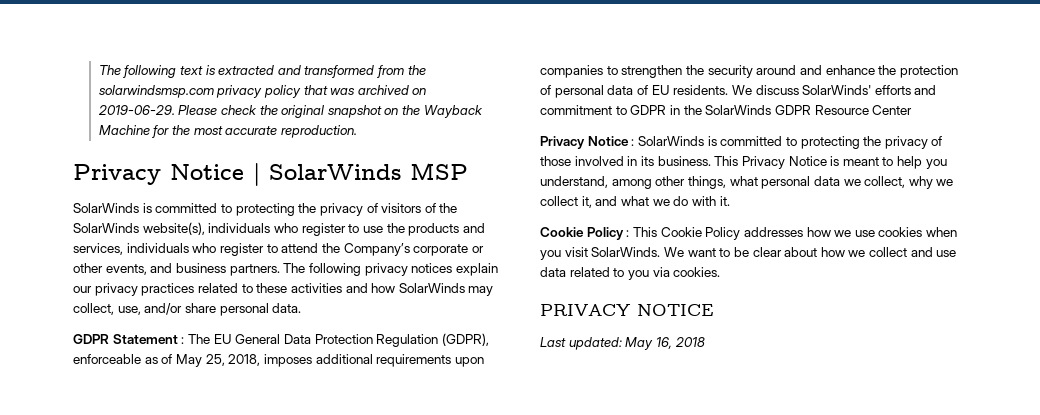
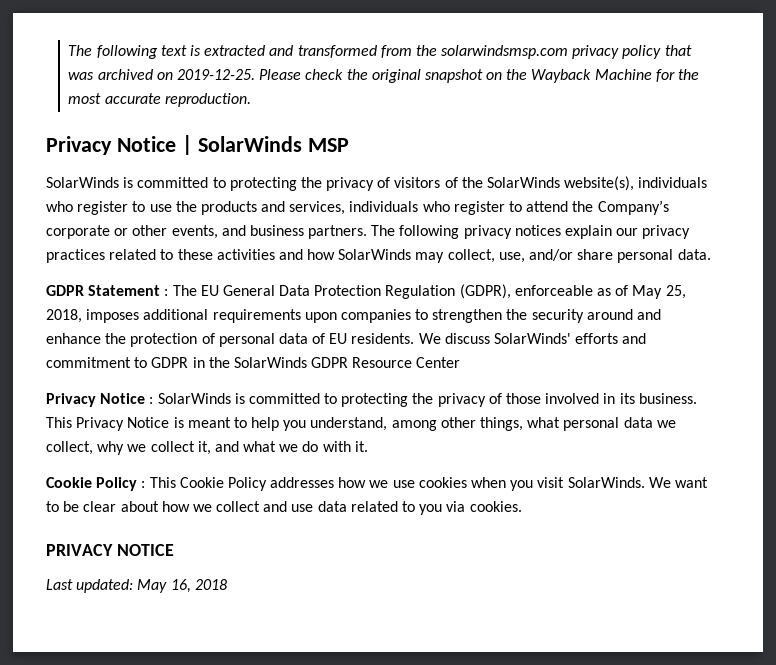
- The following text is extracted and transformed from the solarwindsmsp.com privacy policy that was archived on 2019-06-29.
+ The following text is extracted and transformed from the solarwindsmsp.com privacy policy that was archived on 2019-12-25.

